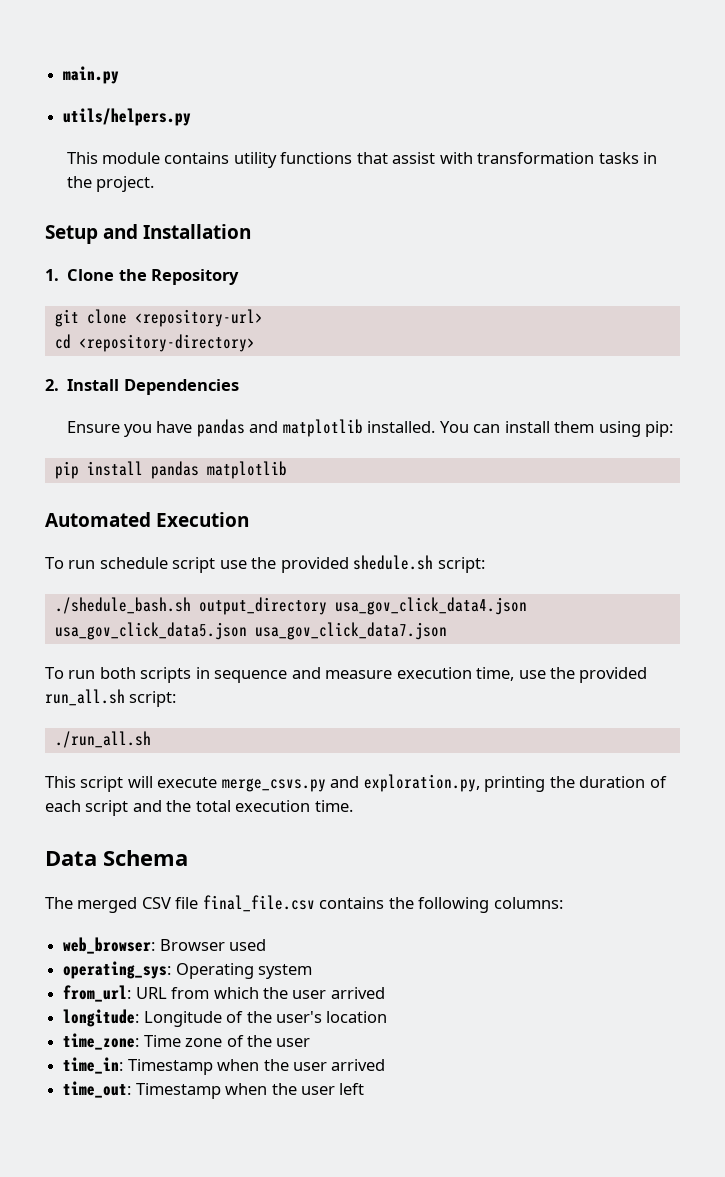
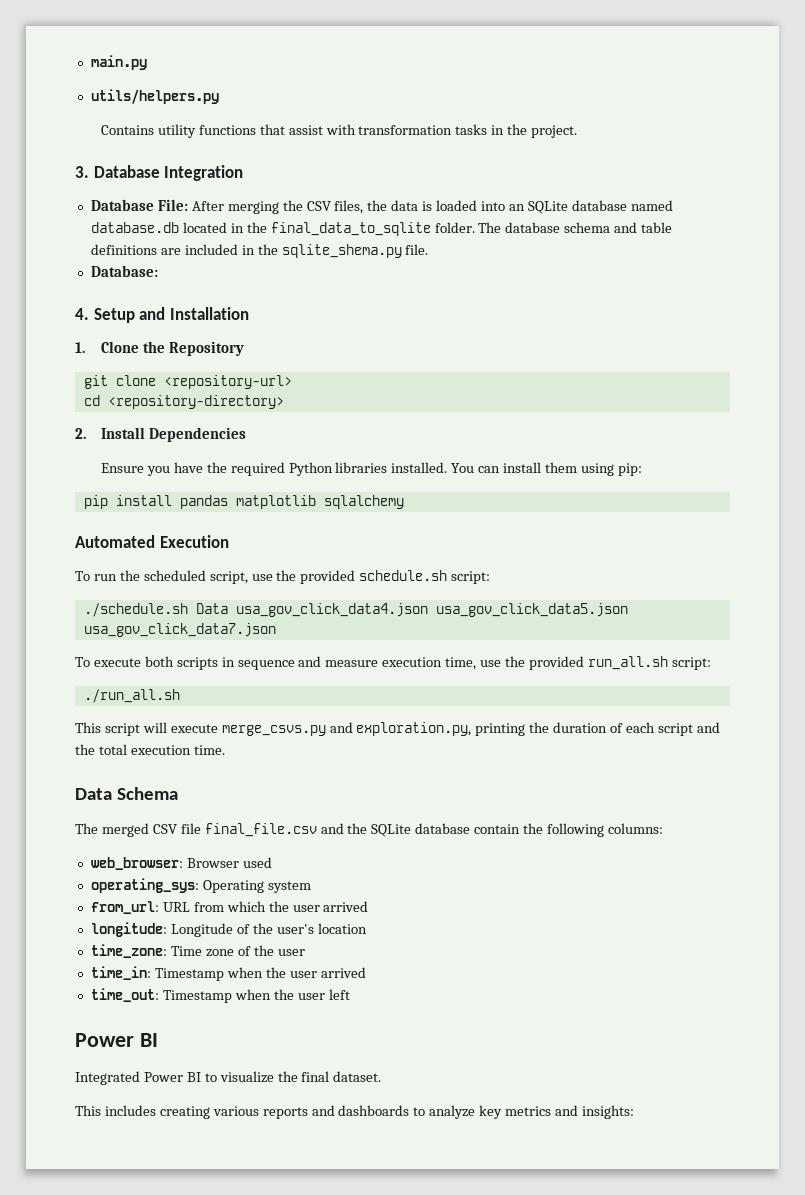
- This module contains utility functions that assist with transformation tasks in the project.
+ Contains utility functions that assist with transformation tasks in the project.
- Setup and Installation
+ 3. Database Integration
+ Database File: After merging the CSV files, the data is loaded into an SQLite database named database.db located in the final_data_to_sqlite folder. The database schema and table definitions are included in the sqlite_shema.py file.
+ Database:
+ 4. Setup and Installation
- Ensure you have pandas and matplotlib installed.
+ Ensure you have the required Python libraries installed.
- pip install pandas matplotlib
+ pip install pandas matplotlib sqlalchemy
- To run schedule script use the provided shedule.sh script:
- ./shedule_bash.sh output_directory usa_gov_click_data4.json usa_gov_click_data5.json usa_gov_click_data7.json
+ To run the scheduled script, use the provided schedule.sh script:
+ ./schedule.sh Data usa_gov_click_data4.json usa_gov_click_data5.json usa_gov_click_data7.json
- To run both scripts in sequence and measure execution time, use the provided run_all.sh script:
+ To execute both scripts in sequence and measure execution time, use the provided run_all.sh script:
- The merged CSV file final_file.csv contains the following columns:
+ The merged CSV file final_file.csv and the SQLite database contain the following columns:
  time_out: Timestamp when the user left
+ Power BI
+ Integrated Power BI to visualize the final dataset.
+ This includes creating various reports and dashboards to analyze key metrics and insights:

